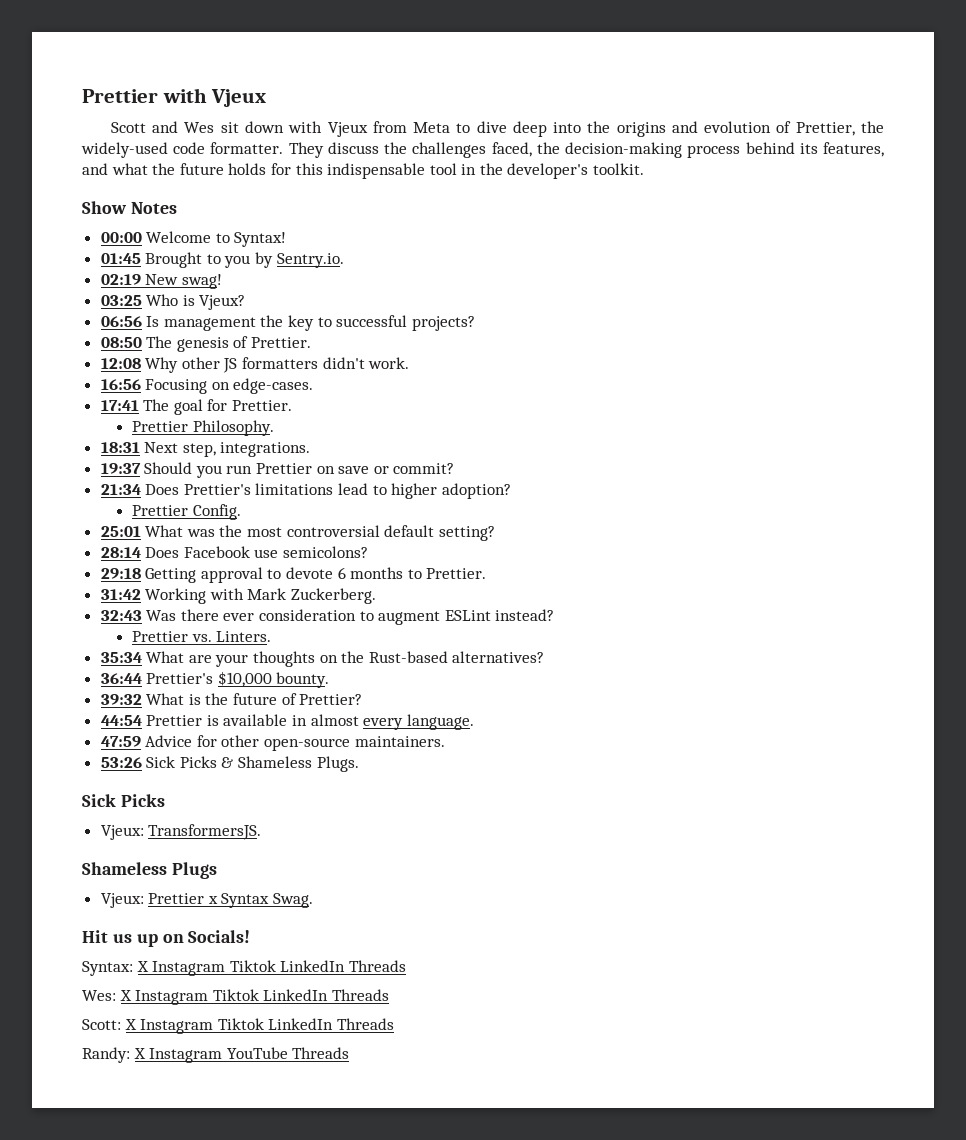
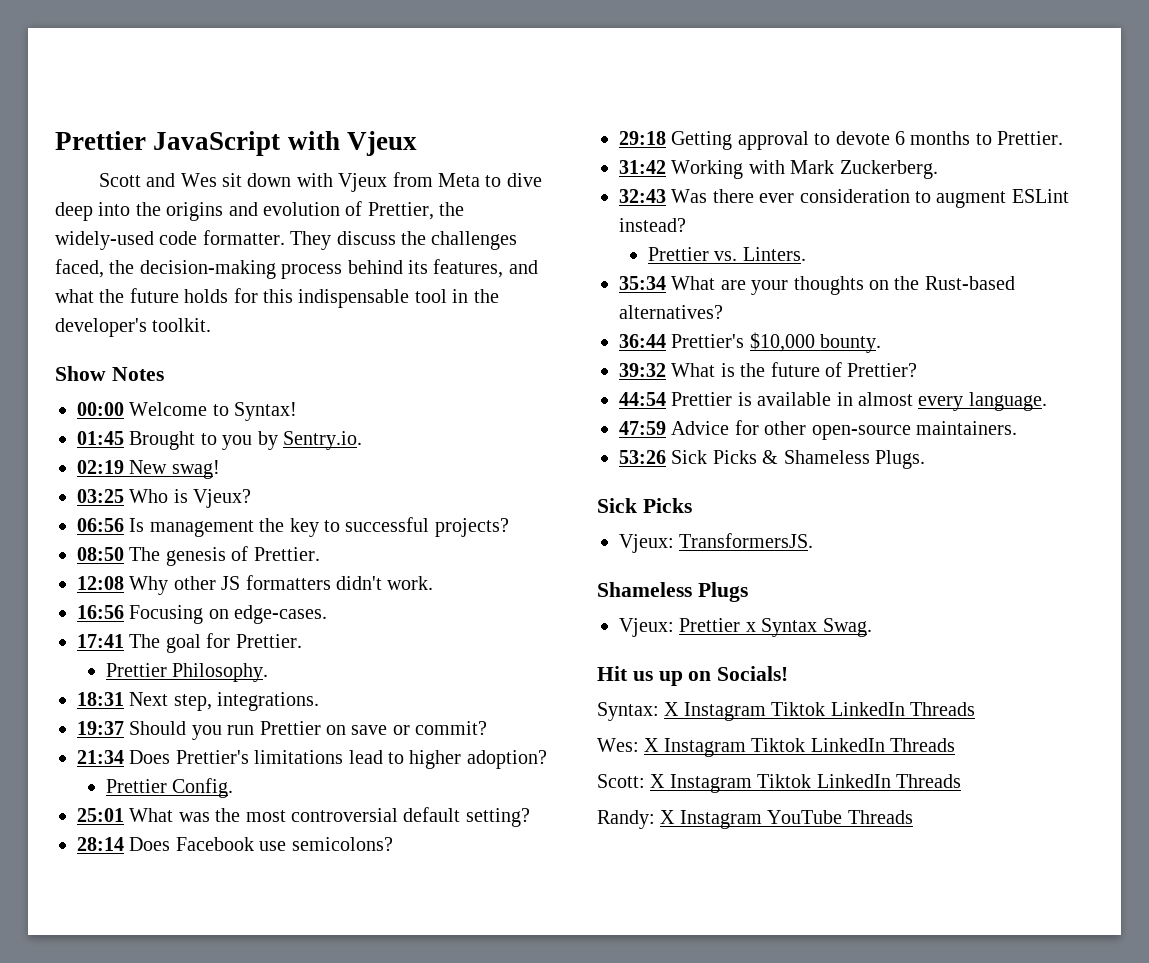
- Prettier with Vjeux
+ Prettier JavaScript with Vjeux

